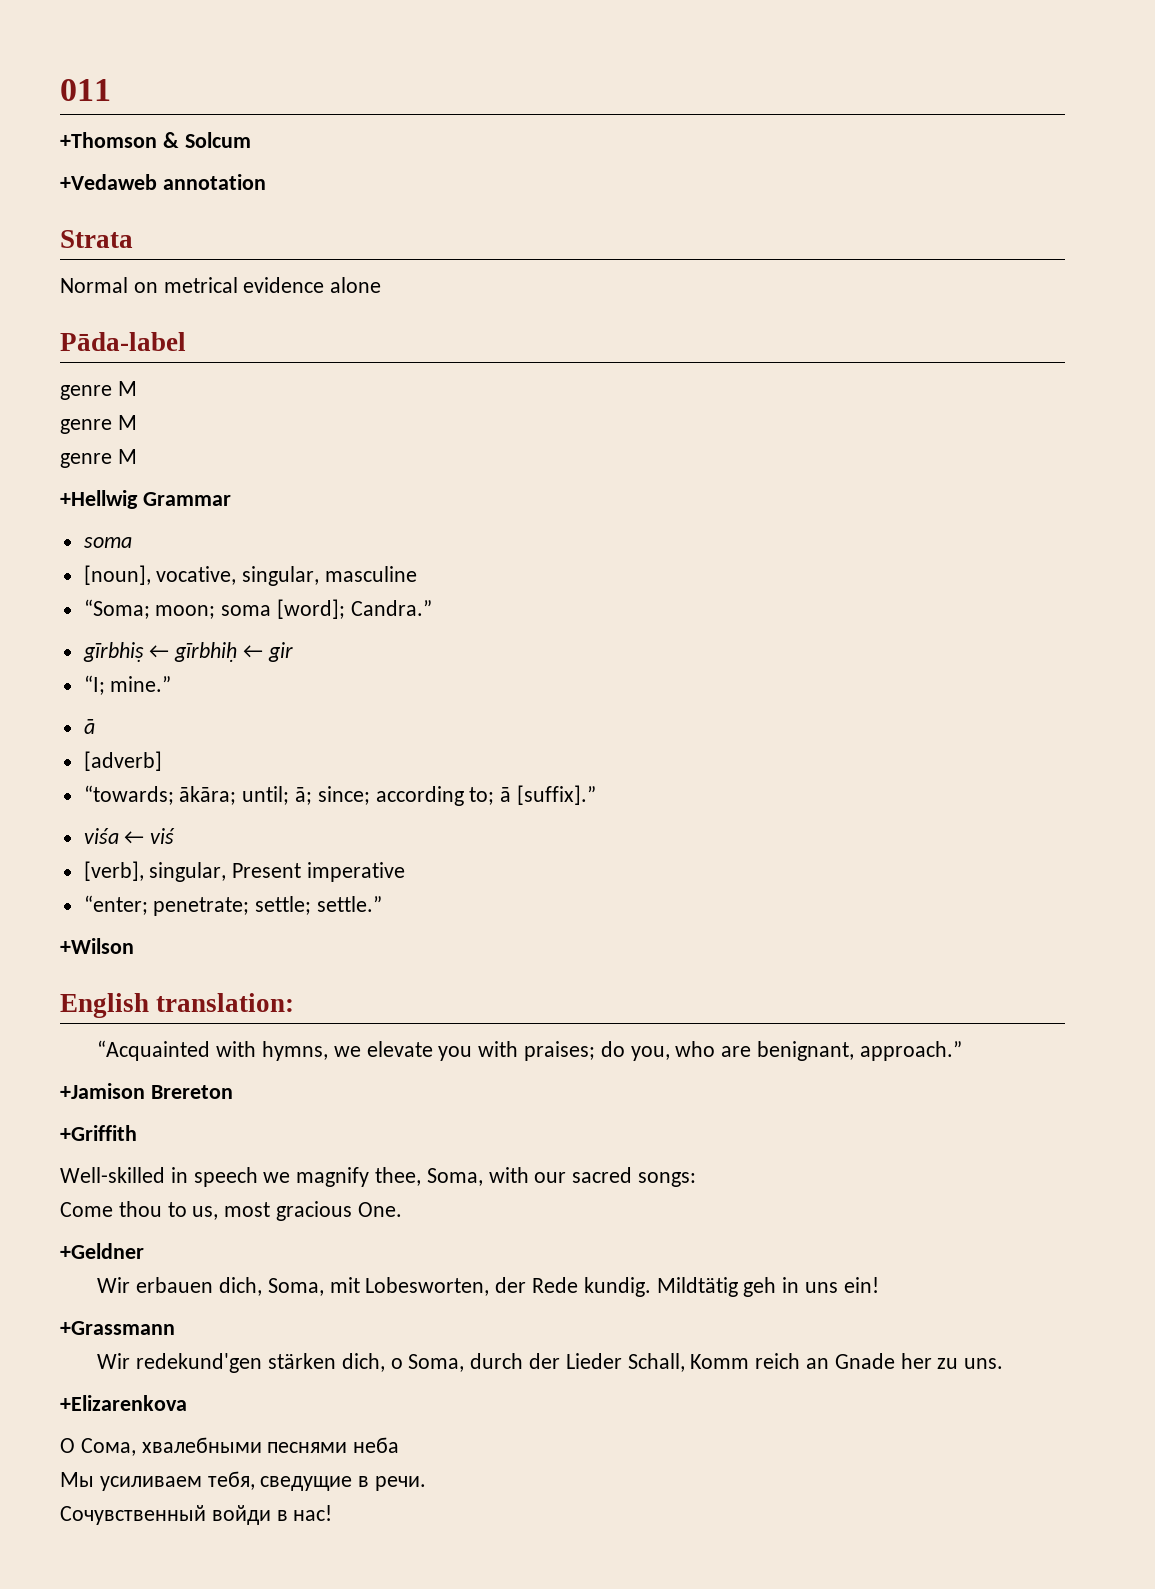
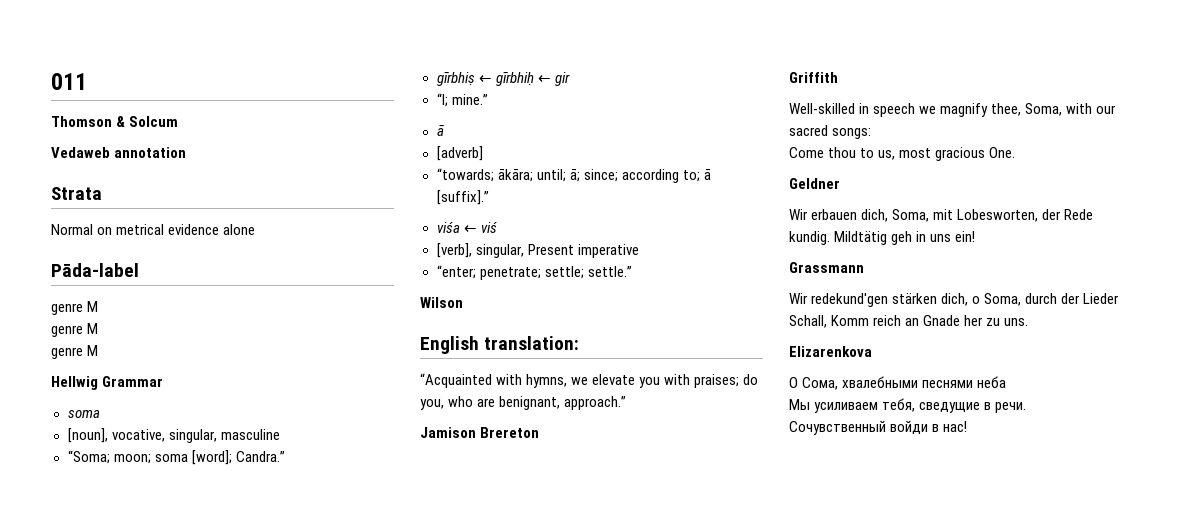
- +Thomson & Solcum
+ Thomson & Solcum
- +Vedaweb annotation
+ Vedaweb annotation
- +Hellwig Grammar
+ Hellwig Grammar
- +Wilson
+ Wilson
- +Jamison Brereton
+ Jamison Brereton
- +Griffith
+ Griffith
- +Geldner
+ Geldner
- +Grassmann
+ Grassmann
- +Elizarenkova
+ Elizarenkova

